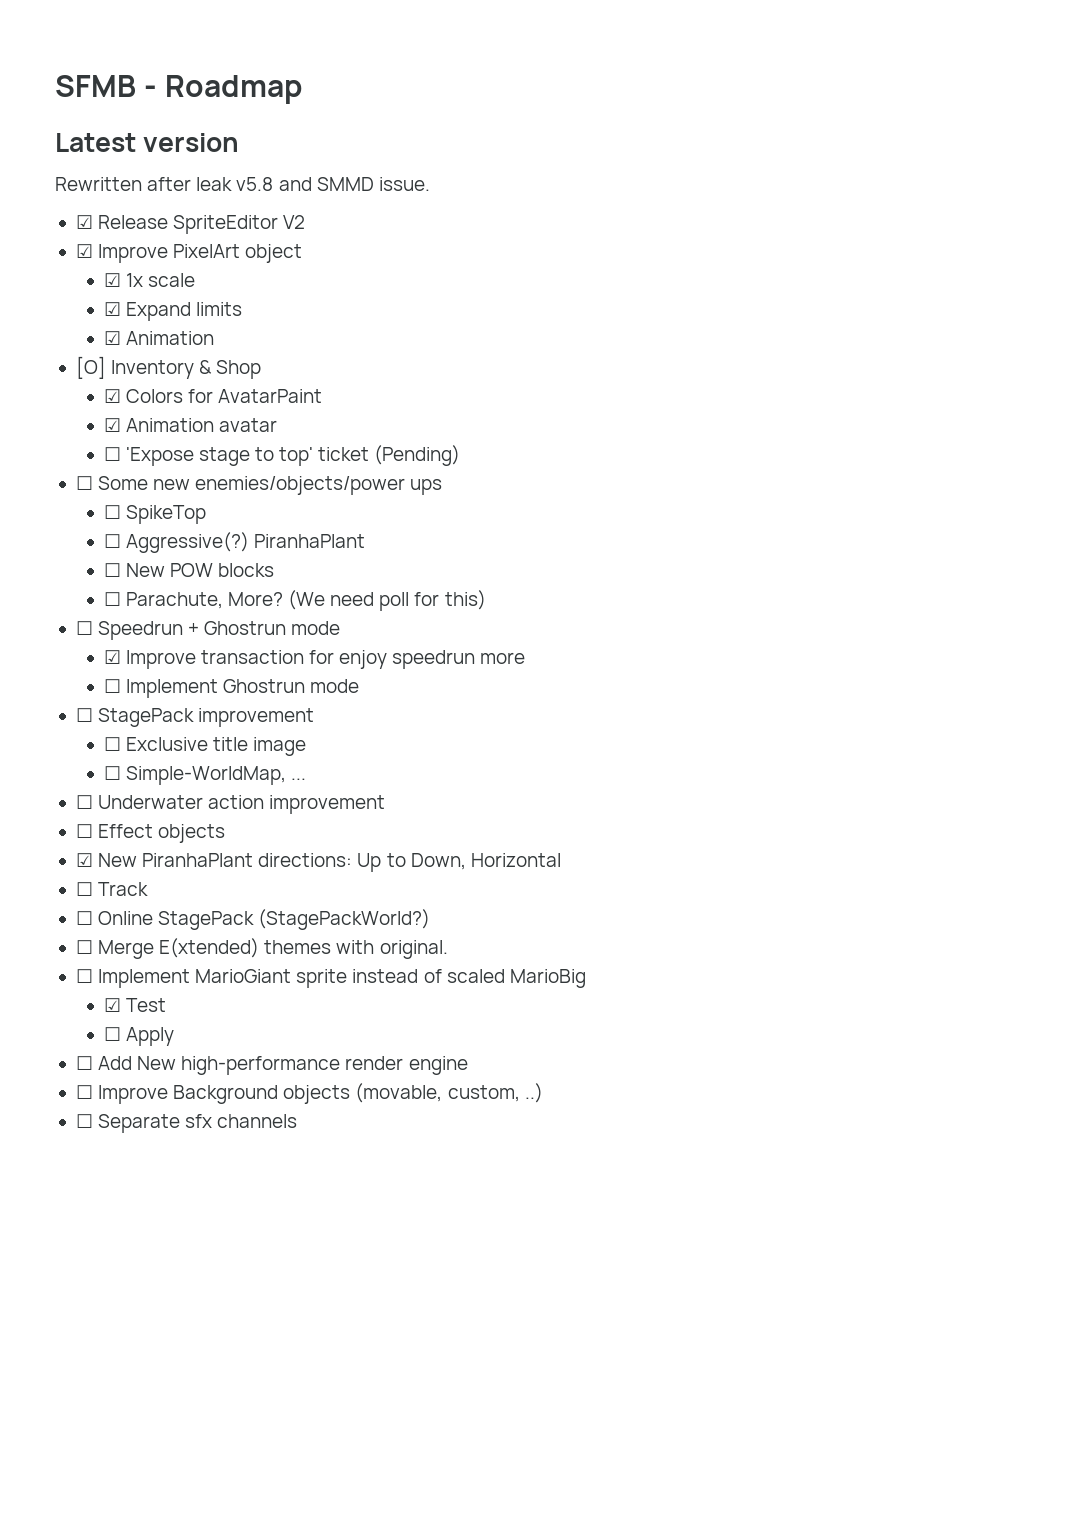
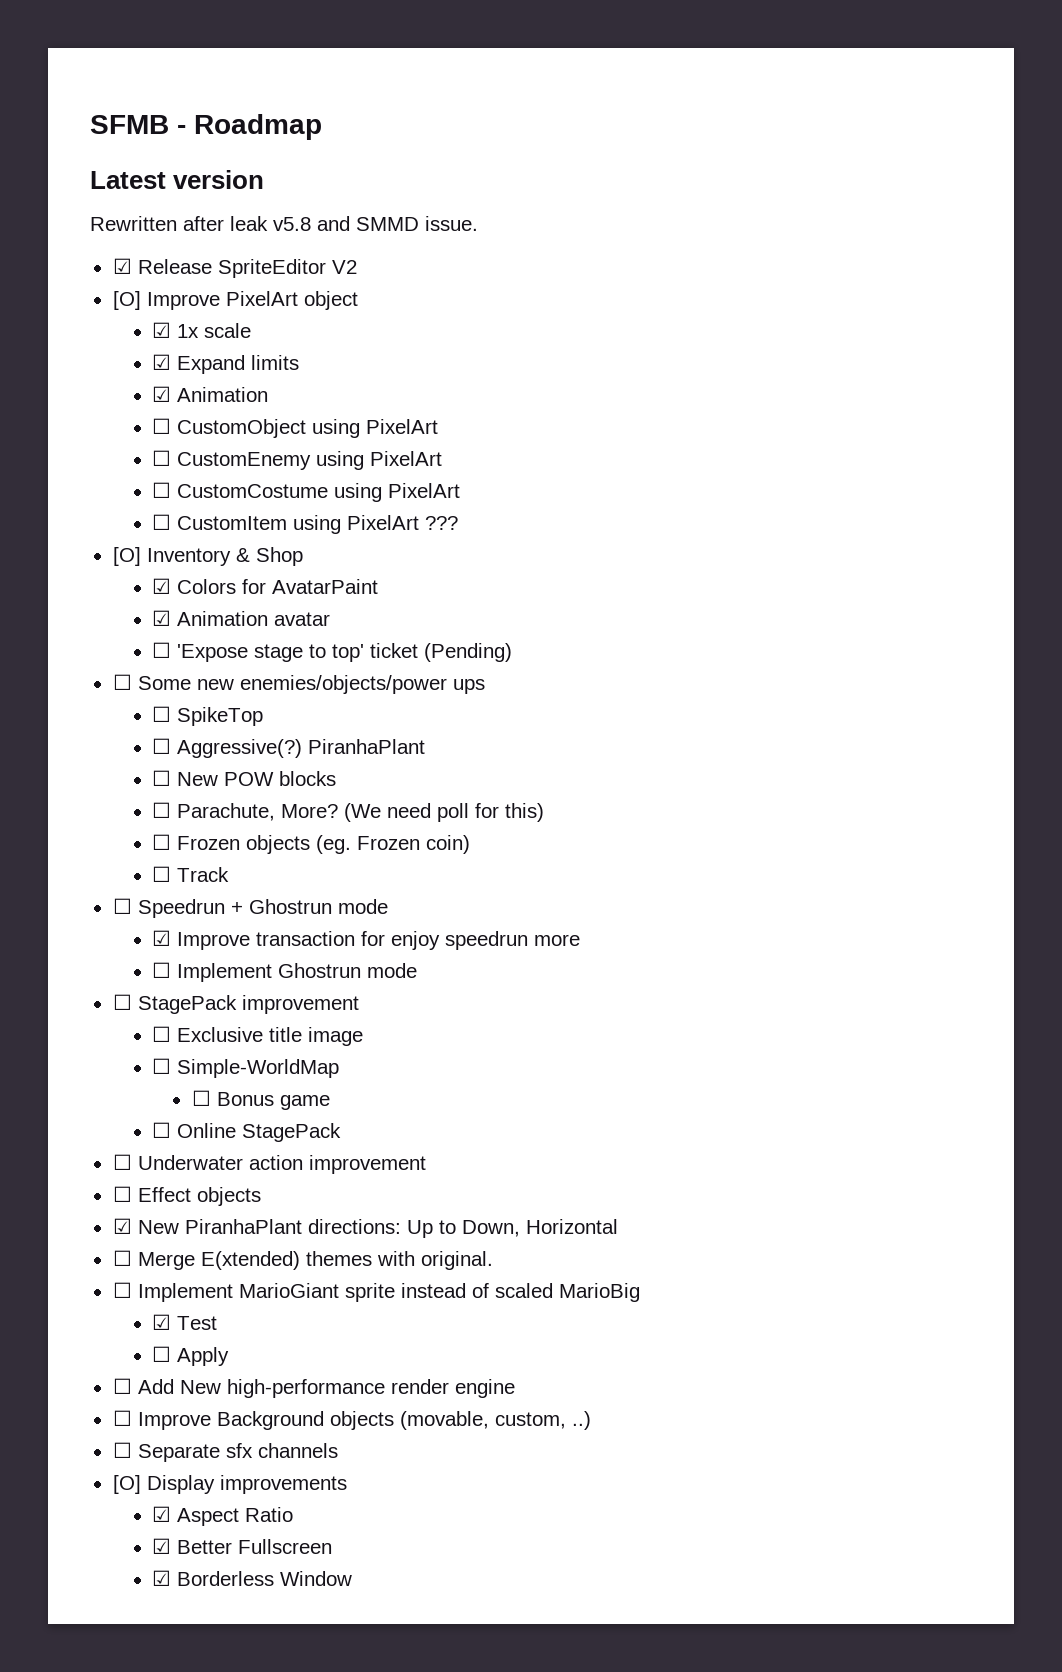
- ☑ Improve PixelArt object
+ [O] Improve PixelArt object
+ ☐ CustomObject using PixelArt
+ ☐ CustomEnemy using PixelArt
+ ☐ CustomCostume using PixelArt
+ ☐ CustomItem using PixelArt ???
+ ☐ Frozen objects (eg. Frozen coin)
+ ☐ Track
- ☐ Simple-WorldMap, ...
+ ☐ Simple-WorldMap
+ ☐ Bonus game
+ ☐ Online StagePack
- ☐ Track
- ☐ Online StagePack (StagePackWorld?)
+ [O] Display improvements
+ ☑ Aspect Ratio
+ ☑ Better Fullscreen
+ ☑ Borderless Window

